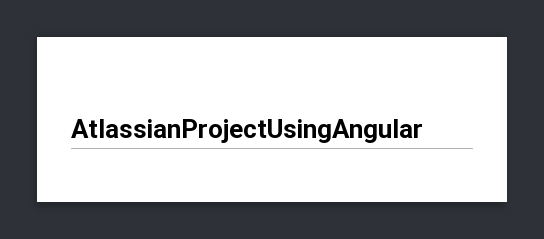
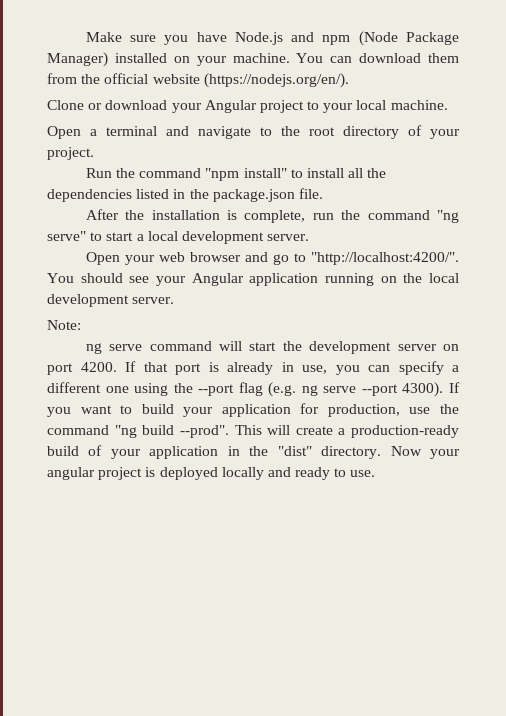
- AtlassianProjectUsingAngular
+ Make sure you have Node.js and npm (Node Package Manager) installed on your machine. You can download them from the official website (https://nodejs.org/en/).
+ Clone or download your Angular project to your local machine.
+ Open a terminal and navigate to the root directory of your project.
+ Run the command "npm install" to install all the dependencies listed in the package.json file.
+ After the installation is complete, run the command "ng serve" to start a local development server.
+ Open your web browser and go to "http://localhost:4200/". You should see your Angular application running on the local development server.
+ Note:
+ ng serve command will start the development server on port 4200. If that port is already in use, you can specify a different one using the --port flag (e.g. ng serve --port 4300). If you want to build your application for production, use the command "ng build --prod". This will create a production-ready build of your application in the "dist" directory. Now your angular project is deployed locally and ready to use.

